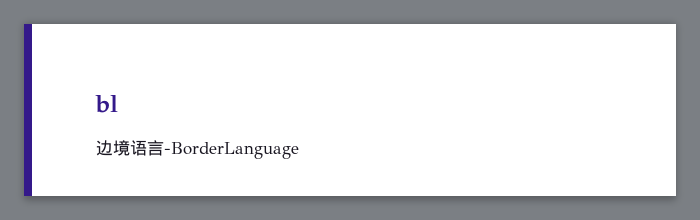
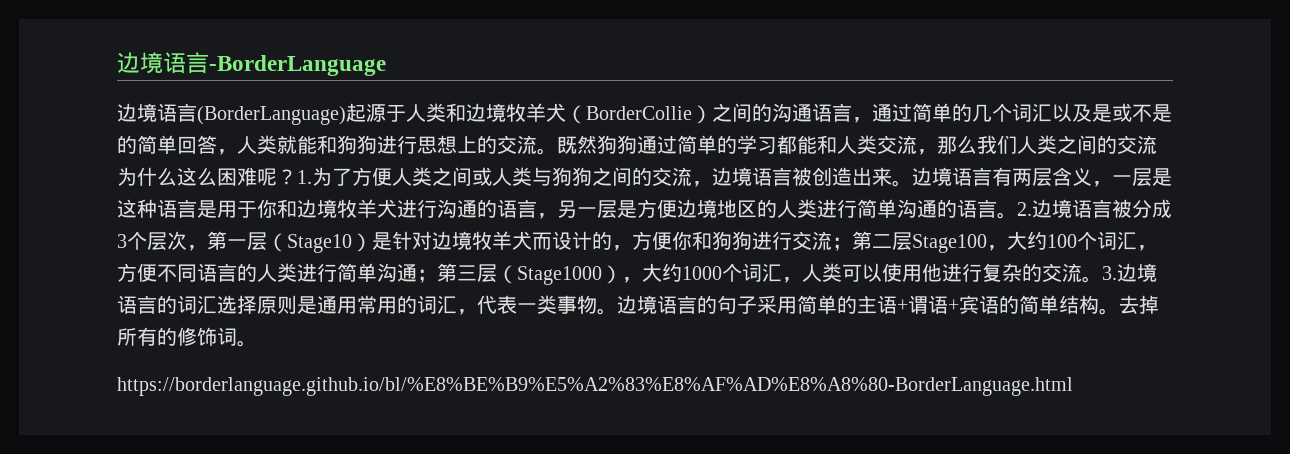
- bl
  边境语言-BorderLanguage
+ 边境语言(BorderLanguage)起源于人类和边境牧羊犬（BorderCollie）之间的沟通语言，通过简单的几个词汇以及是或不是的简单回答，人类就能和狗狗进行思想上的交流。既然狗狗通过简单的学习都能和人类交流，那么我们人类之间的交流为什么这么困难呢？1.为了方便人类之间或人类与狗狗之间的交流，边境语言被创造出来。边境语言有两层含义，一层是这种语言是用于你和边境牧羊犬进行沟通的语言，另一层是方便边境地区的人类进行简单沟通的语言。2.边境语言被分成3个层次，第一层（Stage10）是针对边境牧羊犬而设计的，方便你和狗狗进行交流；第二层Stage100，大约100个词汇，方便不同语言的人类进行简单沟通；第三层（Stage1000），大约1000个词汇，人类可以使用他进行复杂的交流。3.边境语言的词汇选择原则是通用常用的词汇，代表一类事物。边境语言的句子采用简单的主语+谓语+宾语的简单结构。去掉所有的修饰词。
+ https://borderlanguage.github.io/bl/%E8%BE%B9%E5%A2%83%E8%AF%AD%E8%A8%80-BorderLanguage.html

